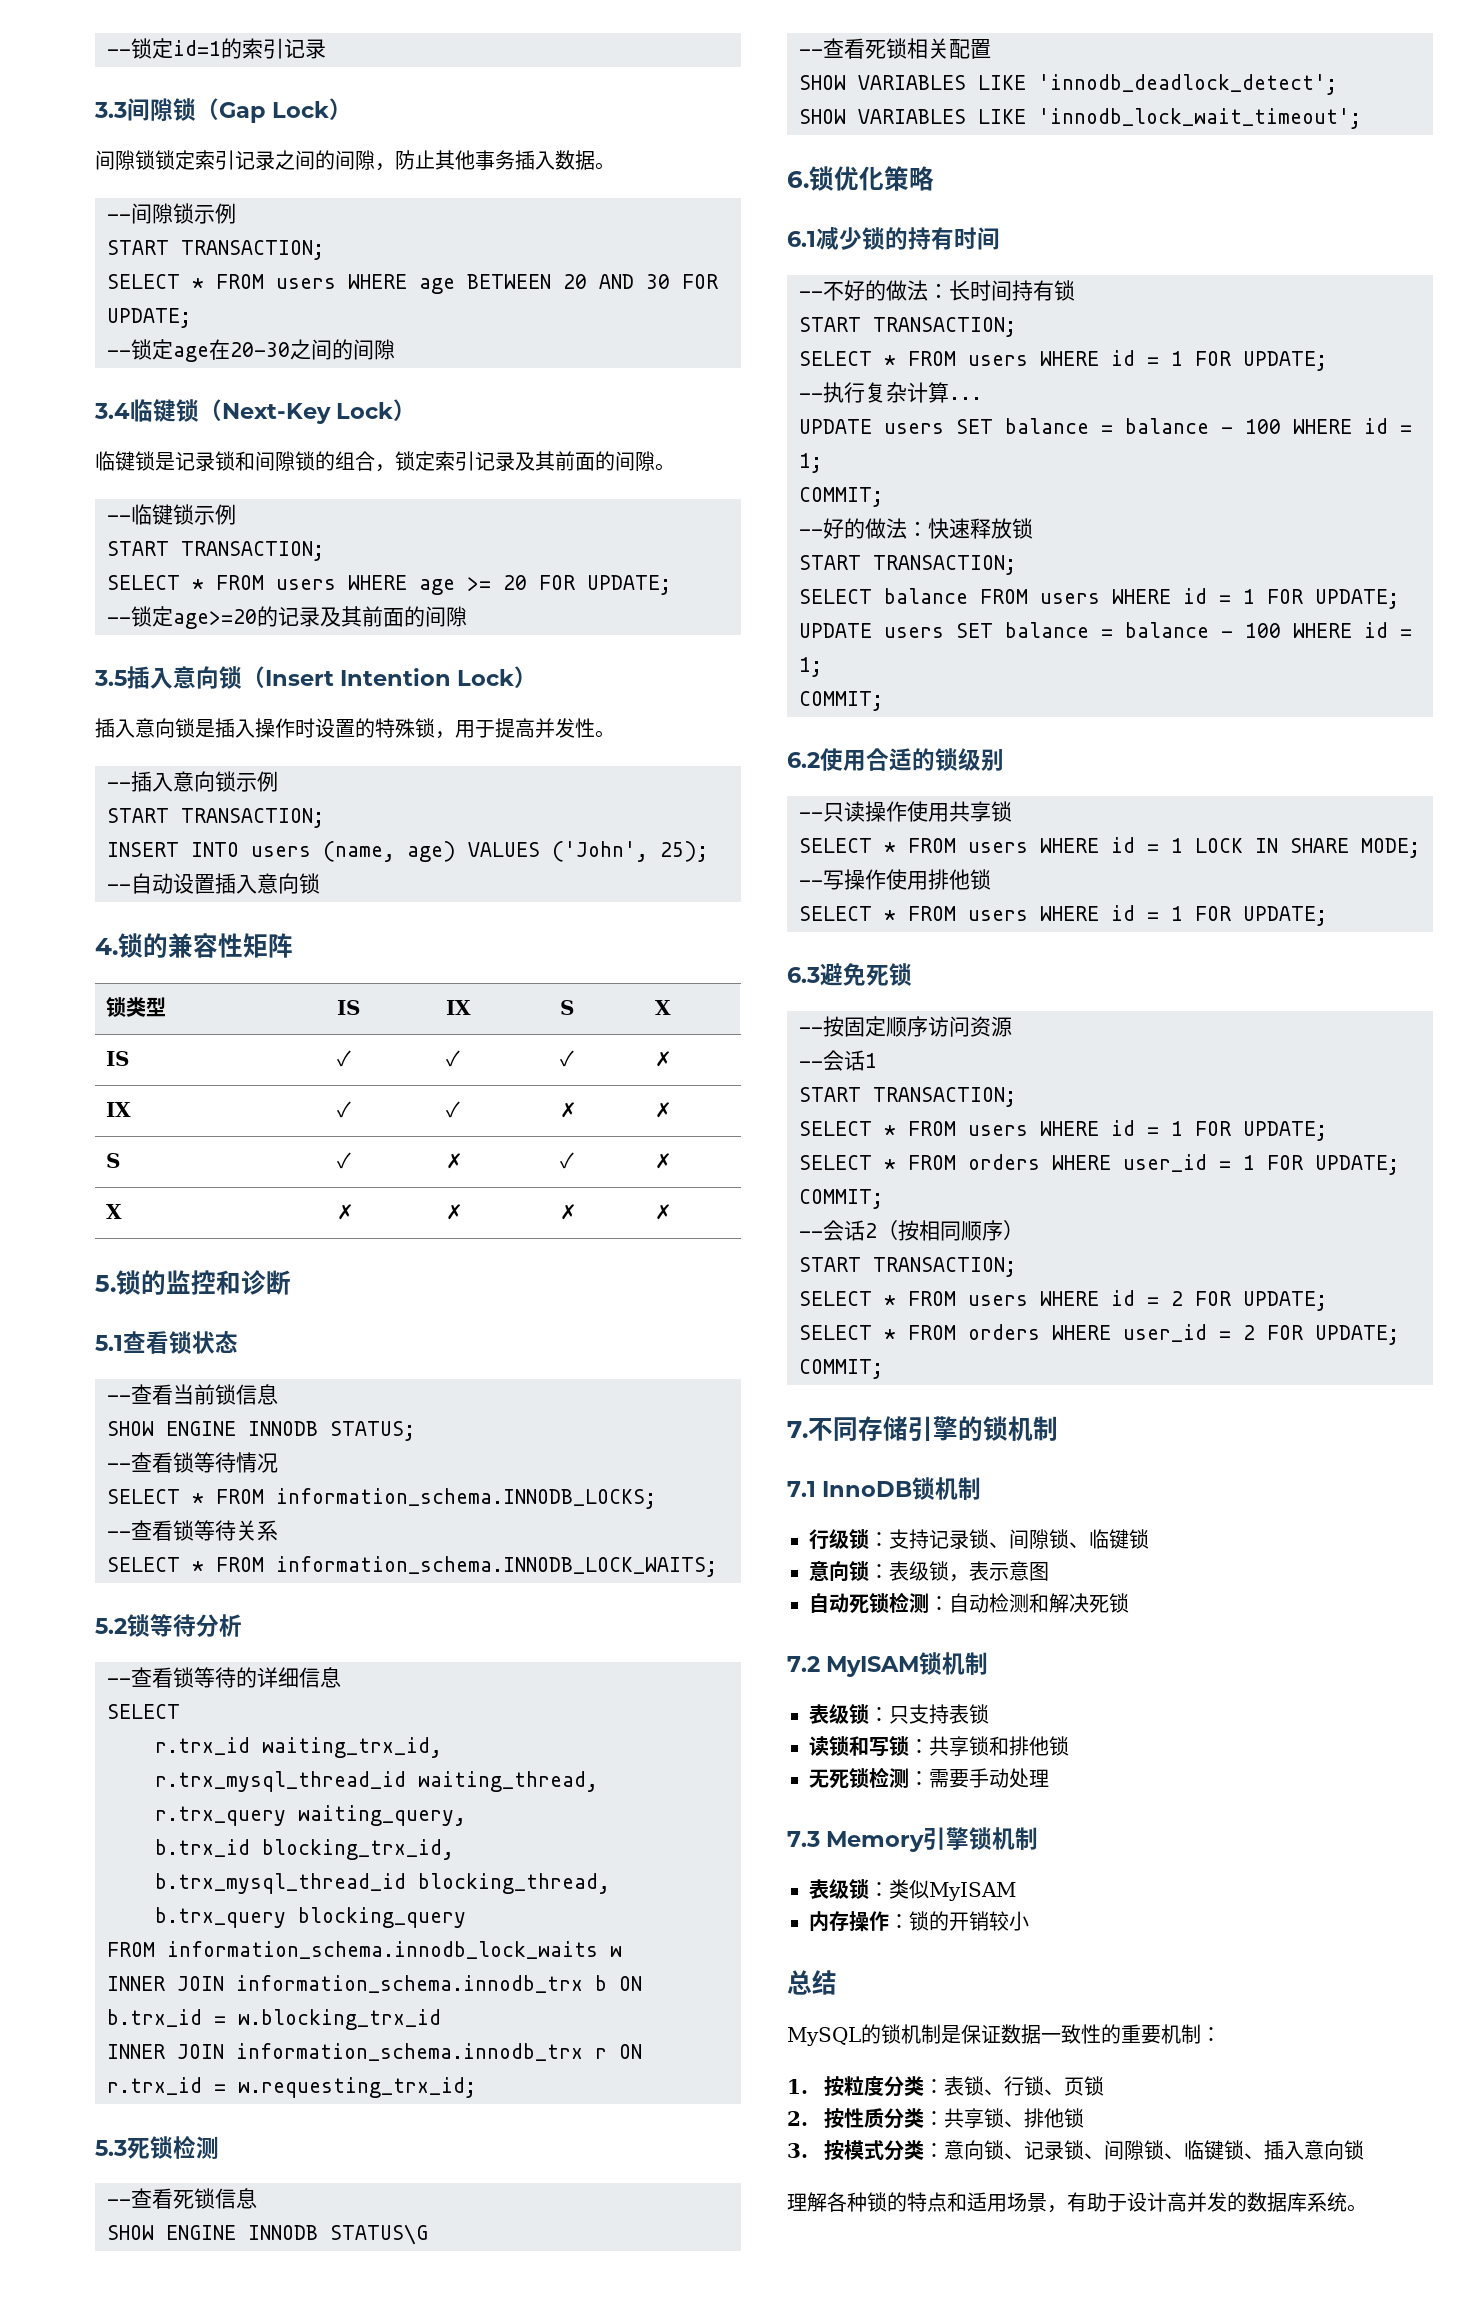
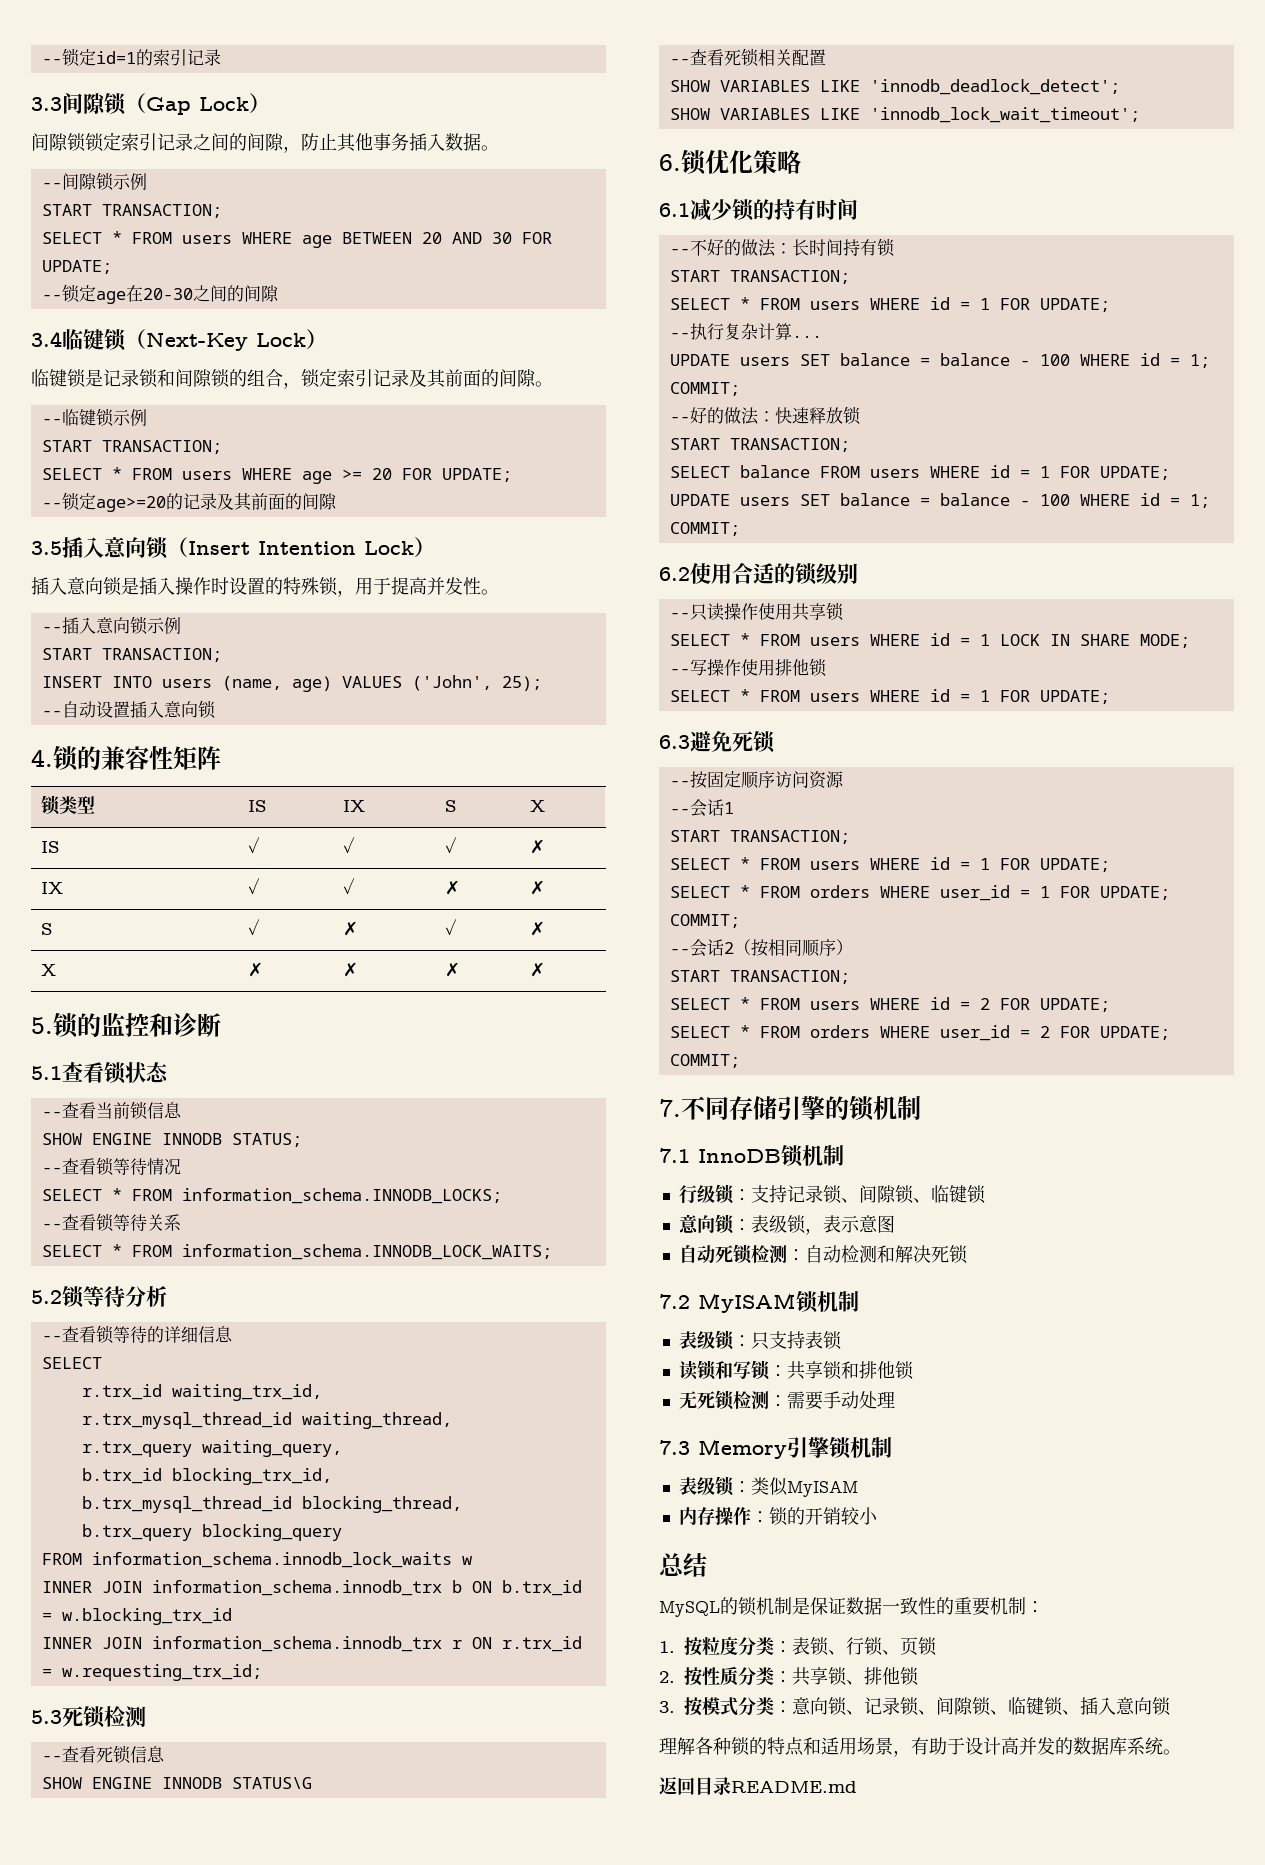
+ 返回目录README.md

